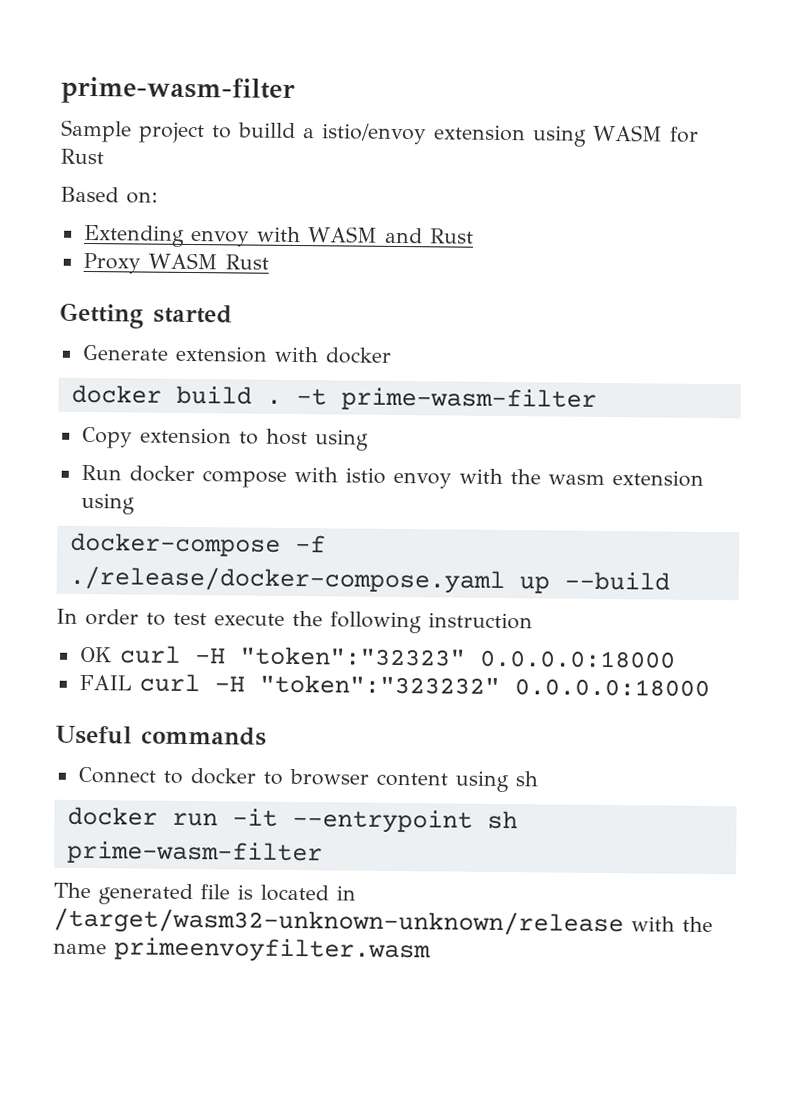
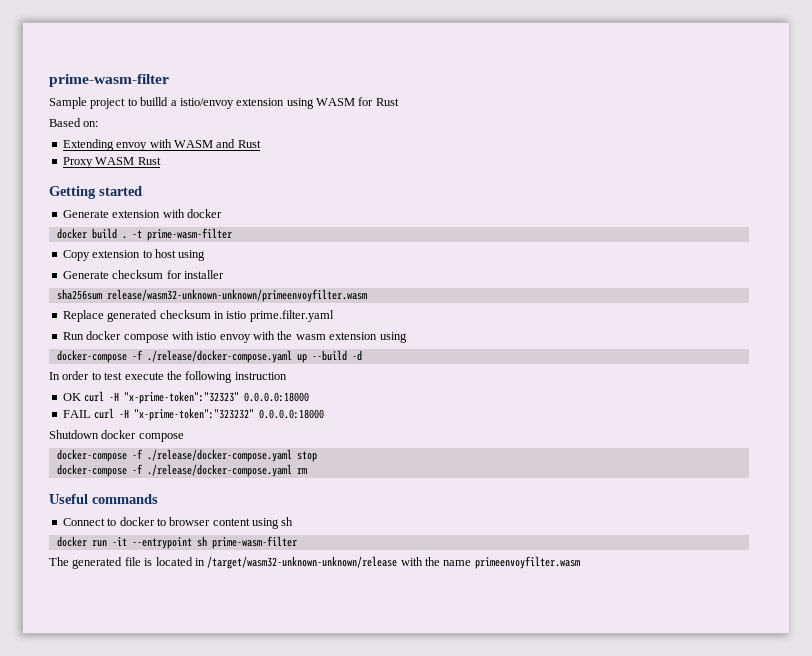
+ Generate checksum for installer
+ sha256sum release/wasm32-unknown-unknown/primeenvoyfilter.wasm
+ Replace generated checksum in istio prime.filter.yaml
- docker-compose -f ./release/docker-compose.yaml up --build
+ docker-compose -f ./release/docker-compose.yaml up --build -d
- OK curl -H "token":"32323" 0.0.0.0:18000
+ OK curl -H "x-prime-token":"32323" 0.0.0.0:18000
- FAIL curl -H "token":"323232" 0.0.0.0:18000
+ FAIL curl -H "x-prime-token":"323232" 0.0.0.0:18000
+ Shutdown docker compose
+ docker-compose -f ./release/docker-compose.yaml stop
+ docker-compose -f ./release/docker-compose.yaml rm

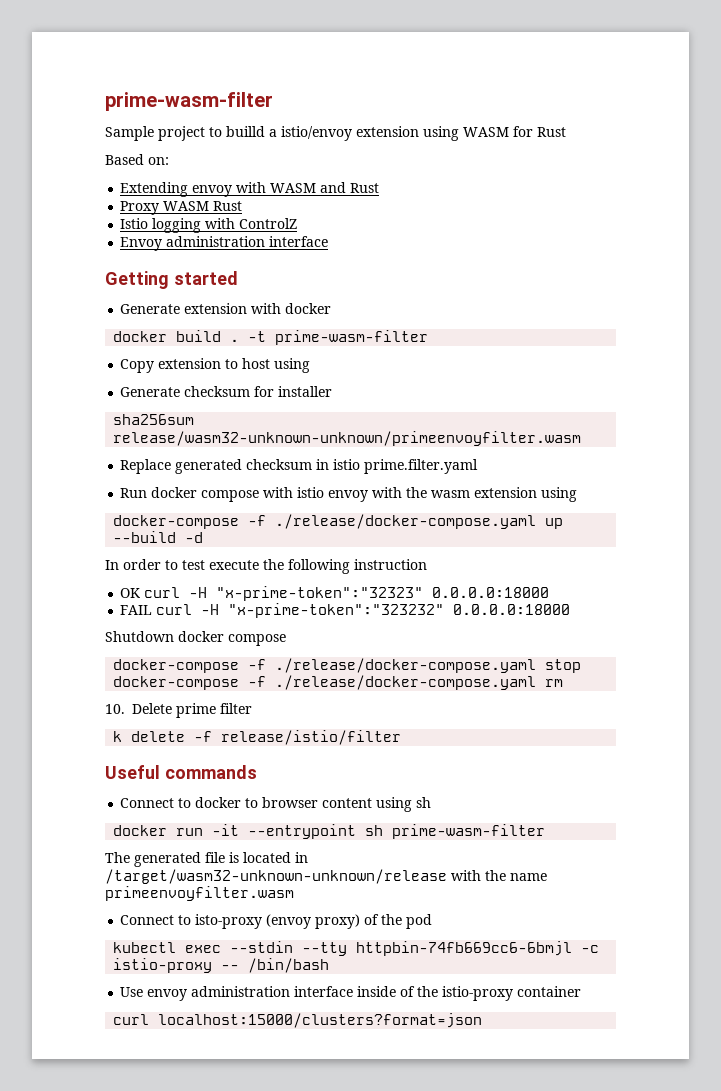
+ Istio logging with ControlZ
+ Envoy administration interface
+ 10. Delete prime filter
+ k delete -f release/istio/filter
+ Connect to isto-proxy (envoy proxy) of the pod
+ kubectl exec --stdin --tty httpbin-74fb669cc6-6bmjl -c istio-proxy -- /bin/bash
+ Use envoy administration interface inside of the istio-proxy container
+ curl localhost:15000/clusters?format=json

